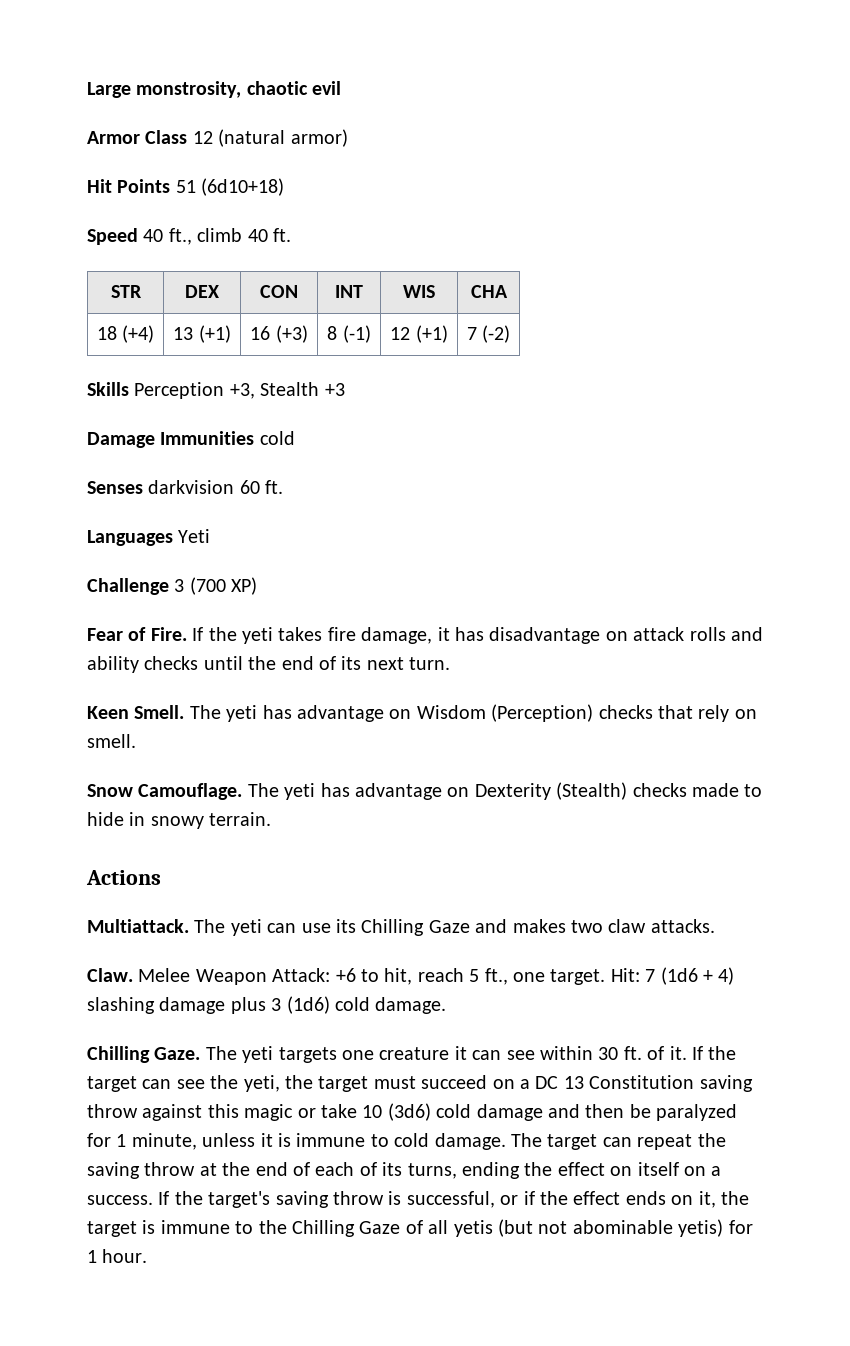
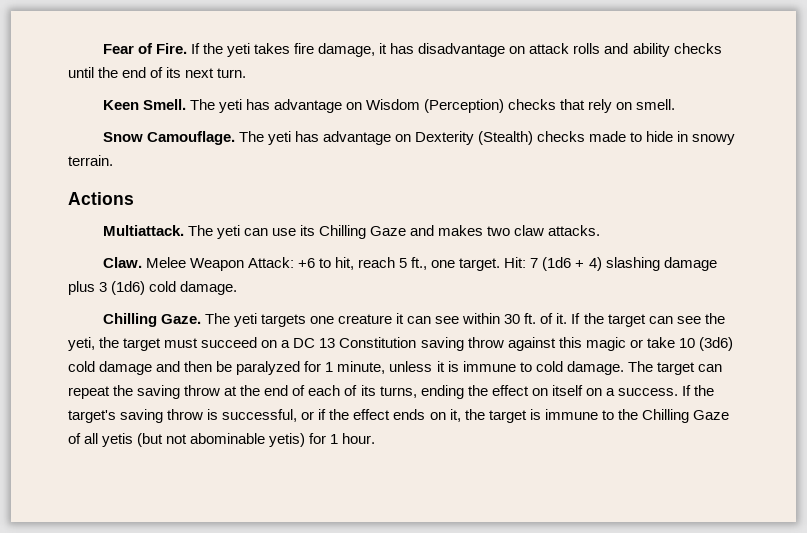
- Large monstrosity, chaotic evil
- Armor Class 12 (natural armor)
- Hit Points 51 (6d10+18)
- Speed 40 ft., climb 40 ft.
- STR | DEX | CON | INT | WIS | CHA
- 18 (+4) | 13 (+1) | 16 (+3) | 8 (-1) | 12 (+1) | 7 (-2)
- Skills Perception +3, Stealth +3
- Damage Immunities cold
- Senses darkvision 60 ft.
- Languages Yeti
- Challenge 3 (700 XP)

